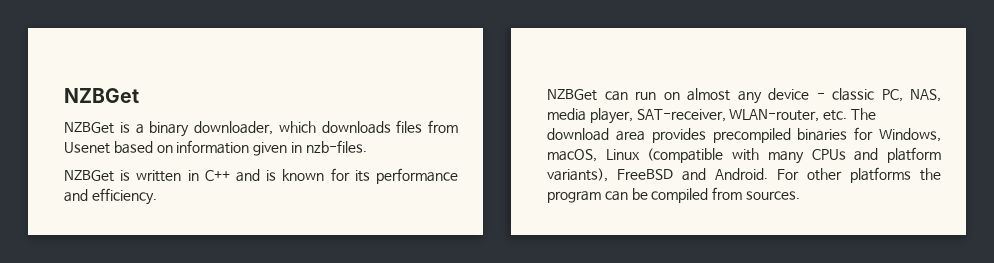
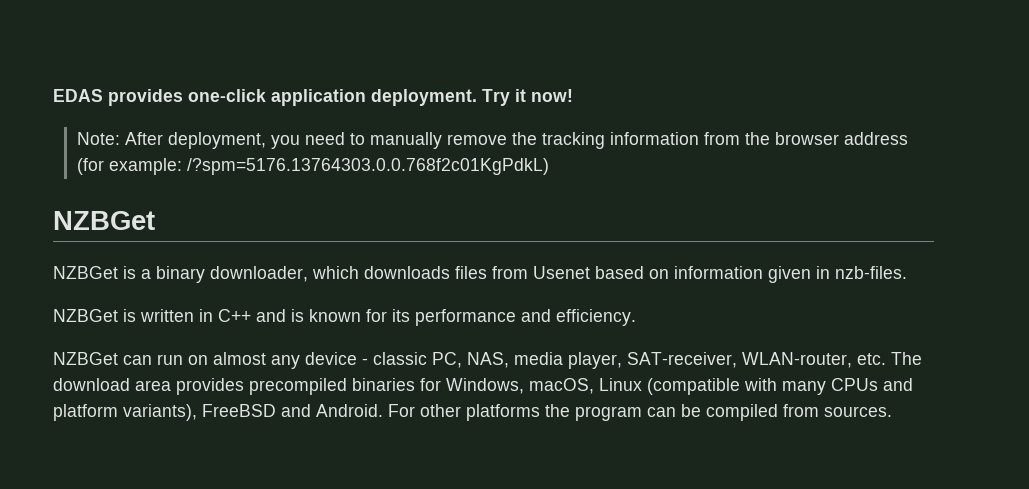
+ EDAS provides one-click application deployment. Try it now!
+ Note: After deployment, you need to manually remove the tracking information from the browser address (for example: /?spm=5176.13764303.0.0.768f2c01KgPdkL)

